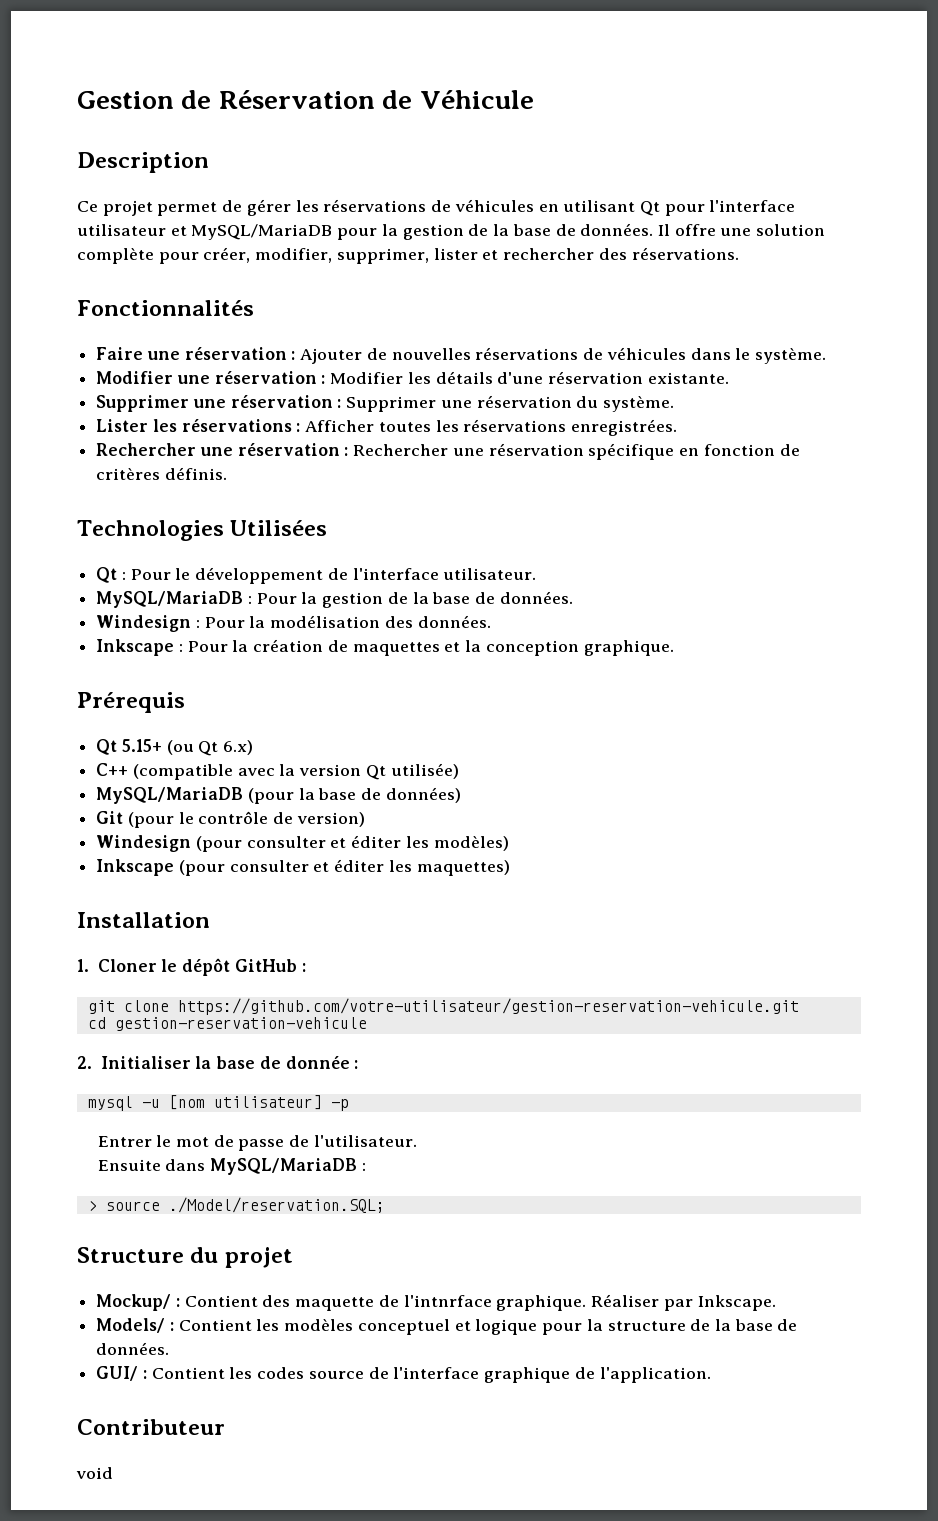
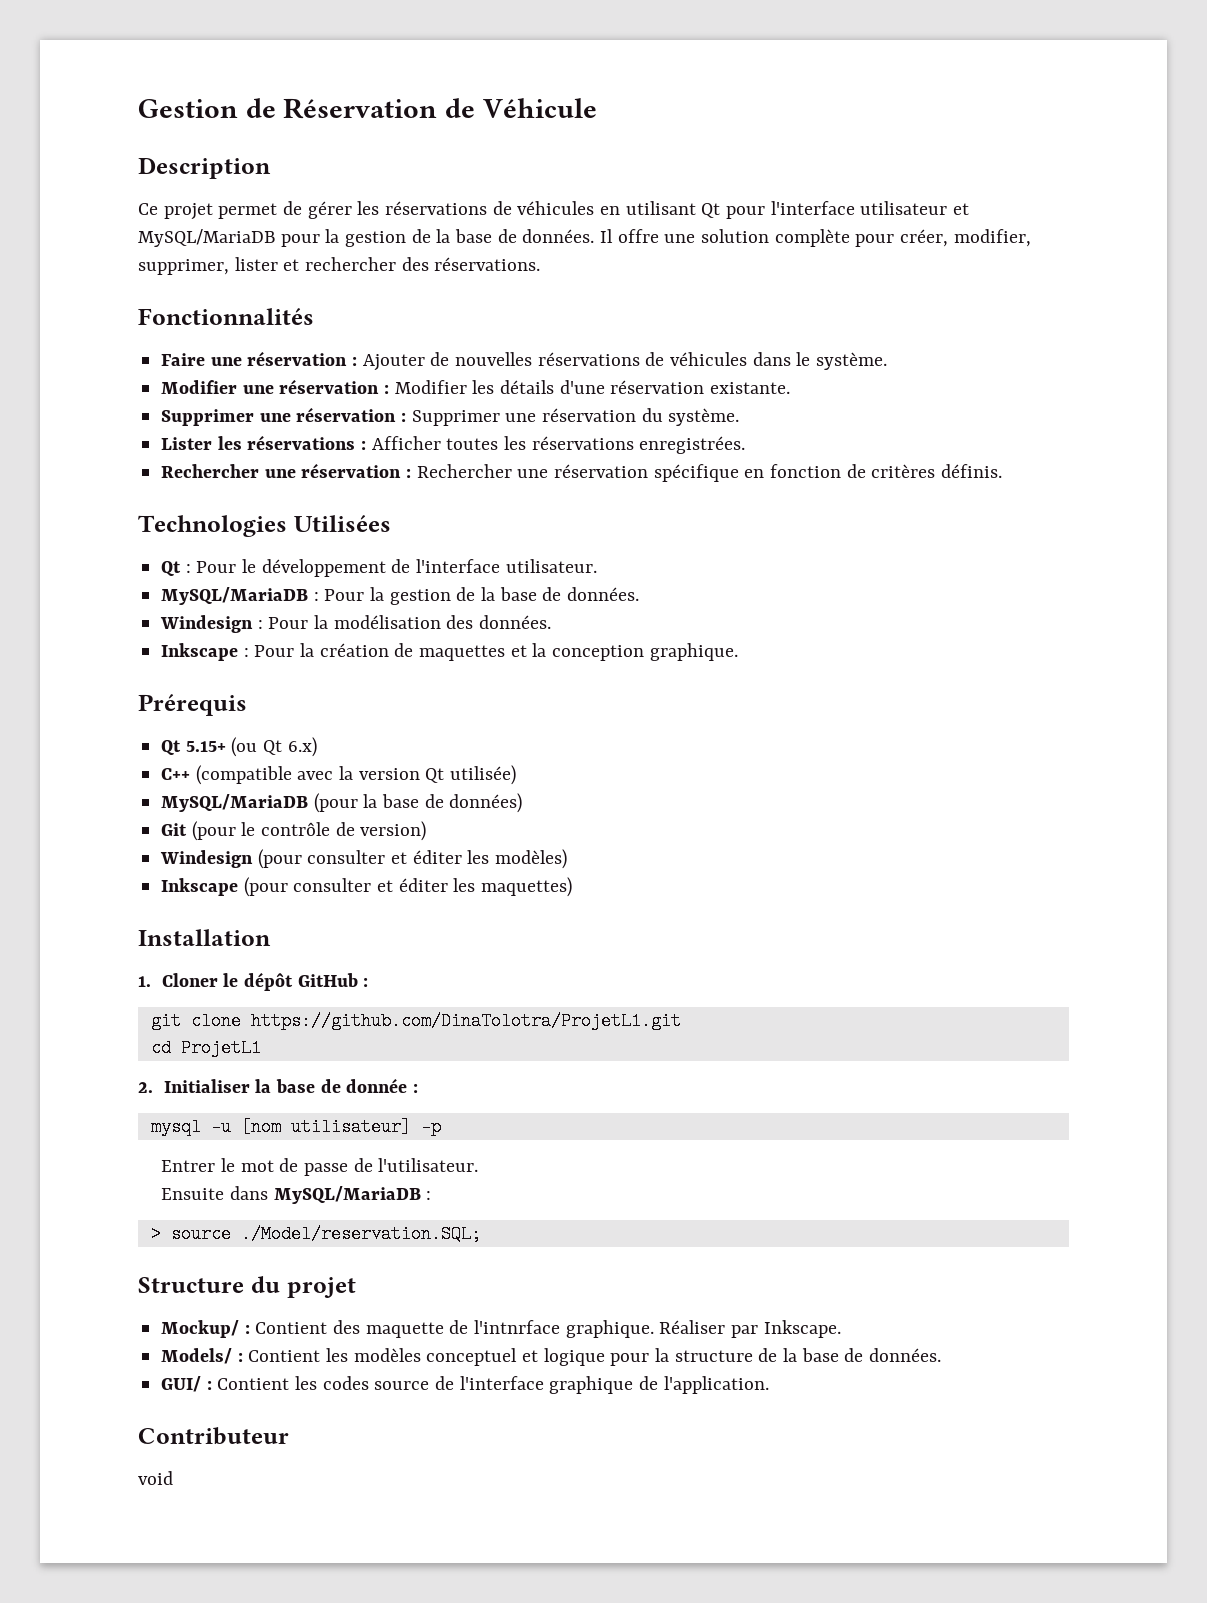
- git clone https://github.com/votre-utilisateur/gestion-reservation-vehicule.git
+ git clone https://github.com/DinaTolotra/ProjetL1.git
- cd gestion-reservation-vehicule
+ cd ProjetL1

